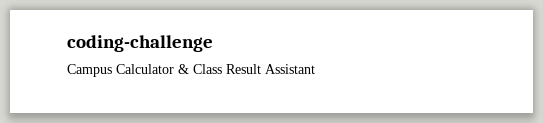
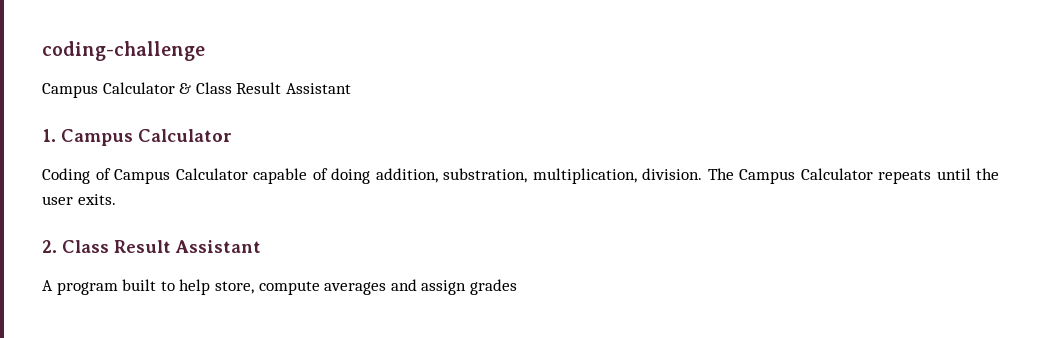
+ 1. Campus Calculator
+ Coding of Campus Calculator capable of doing addition, substration, multiplication, division. The Campus Calculator repeats until the user exits.
+ 2. Class Result Assistant
+ A program built to help store, compute averages and assign grades

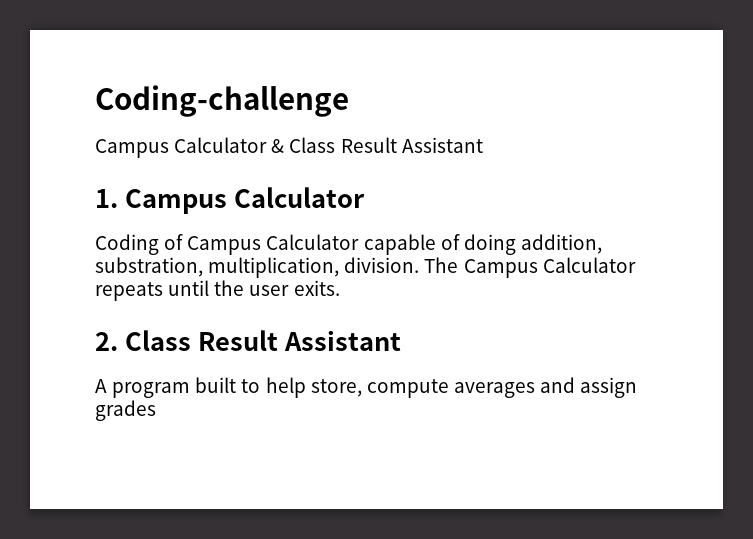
- coding-challenge
+ Coding-challenge

